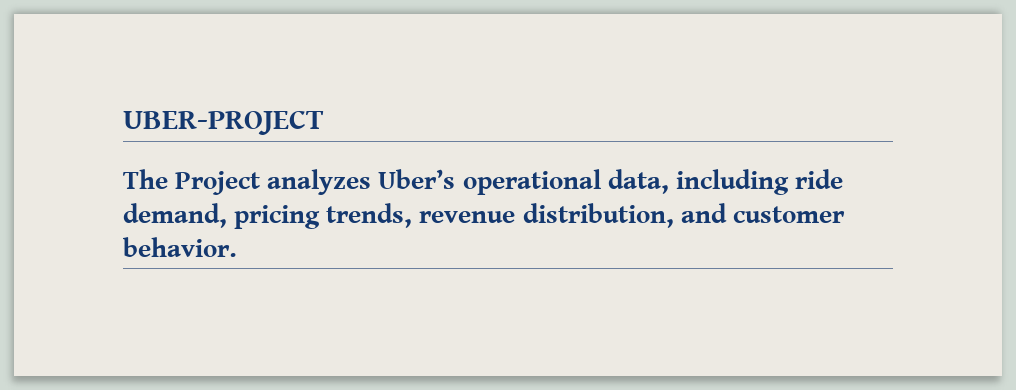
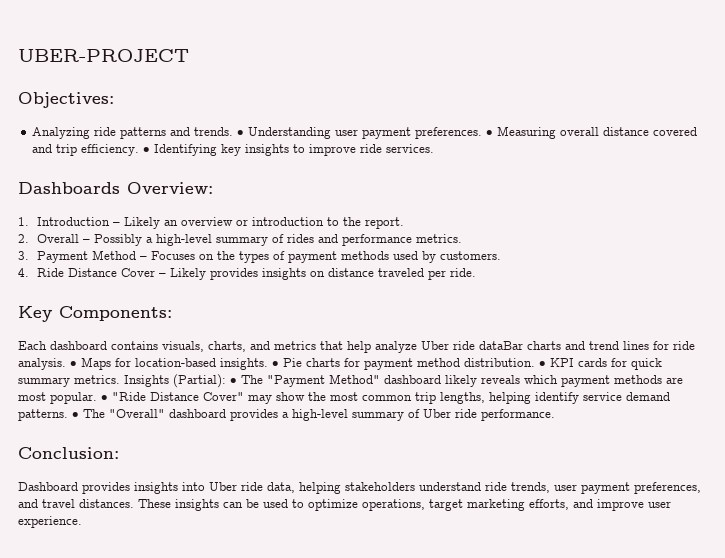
- The Project analyzes Uber’s operational data, including ride demand, pricing trends, revenue distribution, and customer behavior.
+ Objectives:
+ Analyzing ride patterns and trends. • Understanding user payment preferences. • Measuring overall distance covered and trip efficiency. • Identifying key insights to improve ride services.
+ Dashboards Overview:
+ 1. Introduction – Likely an overview or introduction to the report.
+ 2. Overall – Possibly a high-level summary of rides and performance metrics.
+ 3. Payment Method – Focuses on the types of payment methods used by customers.
+ 4. Ride Distance Cover – Likely provides insights on distance traveled per ride.
+ Key Components:
+ Each dashboard contains visuals, charts, and metrics that help analyze Uber ride dataBar charts and trend lines for ride analysis. • Maps for location-based insights. • Pie charts for payment method distribution. • KPI cards for quick summary metrics. Insights (Partial): • The "Payment Method" dashboard likely reveals which payment methods are most popular. • "Ride Distance Cover" may show the most common trip lengths, helping identify service demand patterns. • The "Overall" dashboard provides a high-level summary of Uber ride performance.
+ Conclusion:
+ Dashboard provides insights into Uber ride data, helping stakeholders understand ride trends, user payment preferences, and travel distances. These insights can be used to optimize operations, target marketing efforts, and improve user experience.

